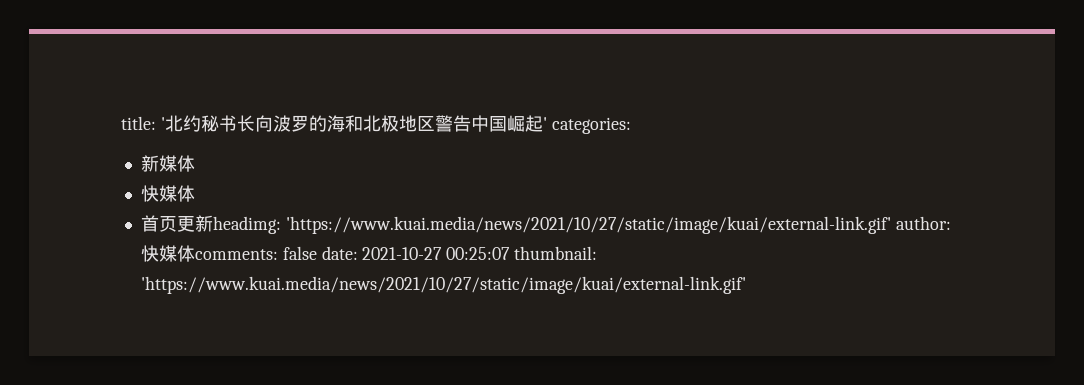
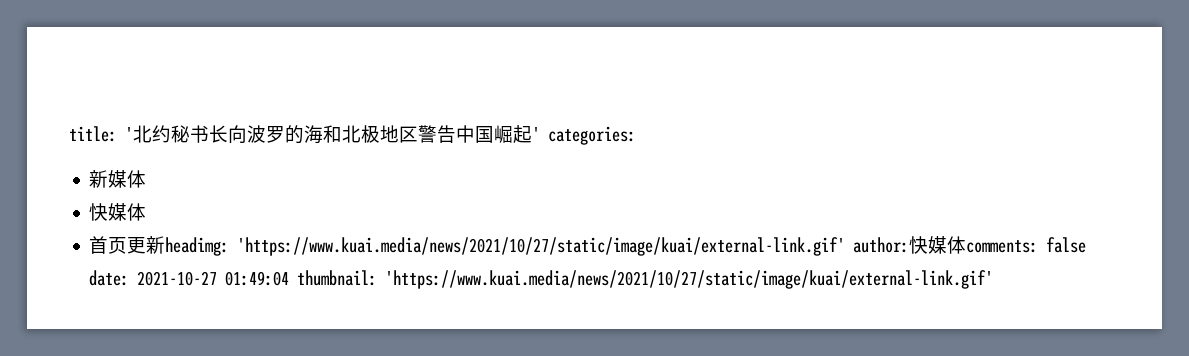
- 首页更新headimg: 'https://www.kuai.media/news/2021/10/27/static/image/kuai/external-link.gif' author:快媒体comments: false date: 2021-10-27 00:25:07 thumbnail: 'https://www.kuai.media/news/2021/10/27/static/image/kuai/external-link.gif'
+ 首页更新headimg: 'https://www.kuai.media/news/2021/10/27/static/image/kuai/external-link.gif' author:快媒体comments: false date: 2021-10-27 01:49:04 thumbnail: 'https://www.kuai.media/news/2021/10/27/static/image/kuai/external-link.gif'

